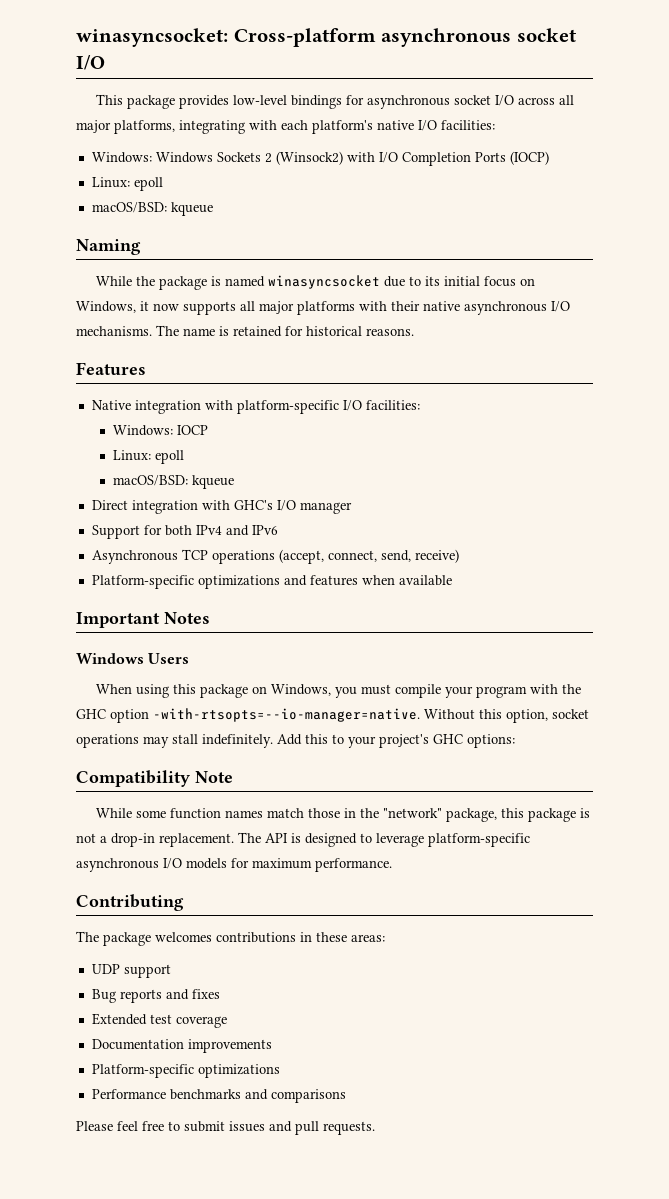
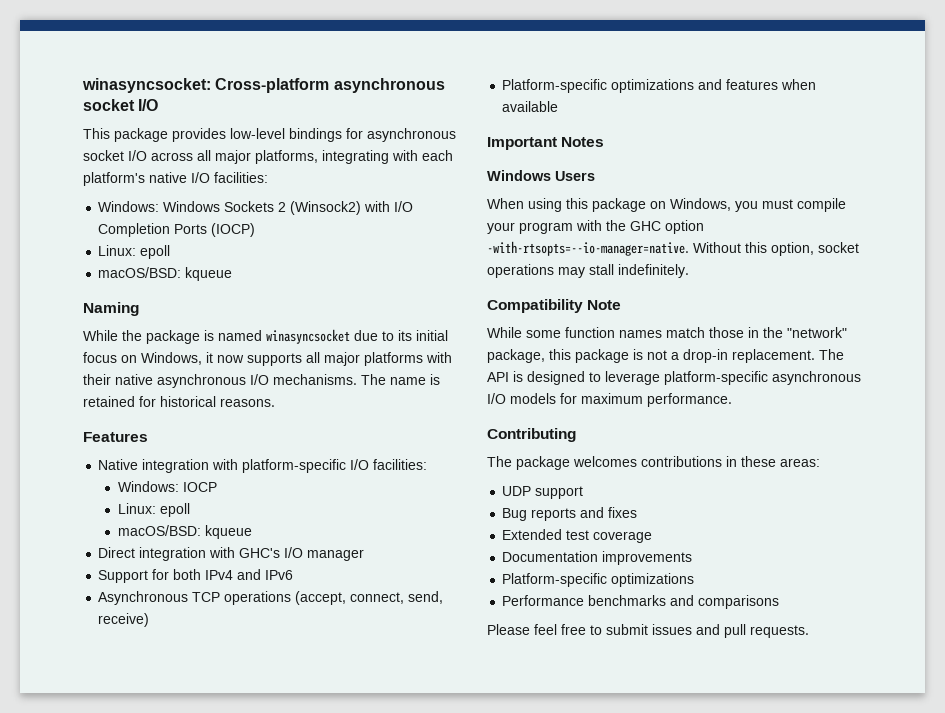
- Add this to your project's GHC options:

